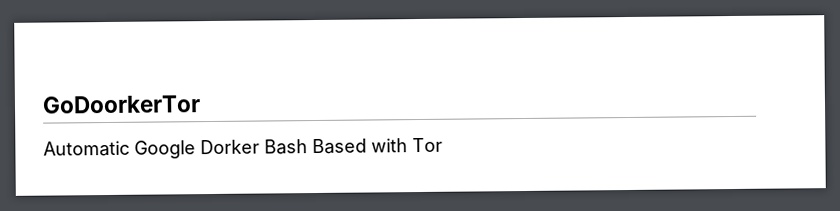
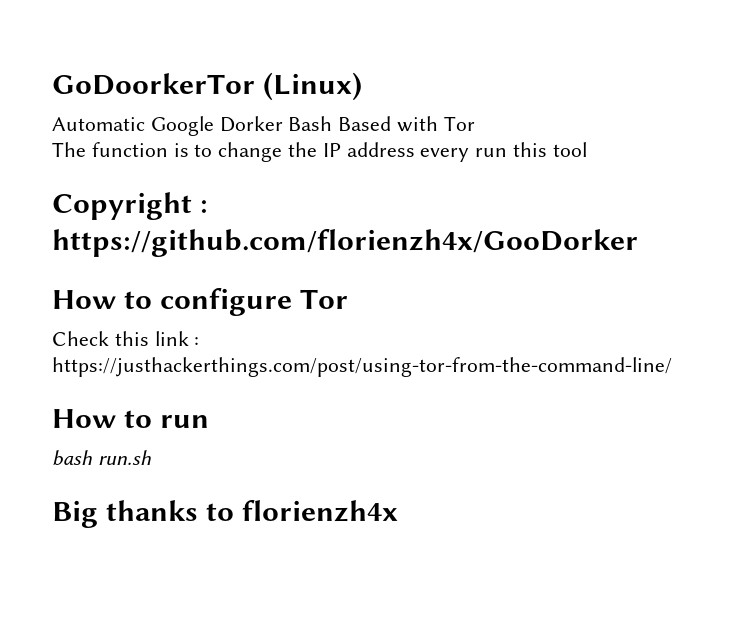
- GoDoorkerTor
+ GoDoorkerTor (Linux)
+ The function is to change the IP address every run this tool
+ Copyright : https://github.com/florienzh4x/GooDorker
+ How to configure Tor
+ Check this link : https://justhackerthings.com/post/using-tor-from-the-command-line/
+ How to run
+ bash run.sh
+ Big thanks to florienzh4x

